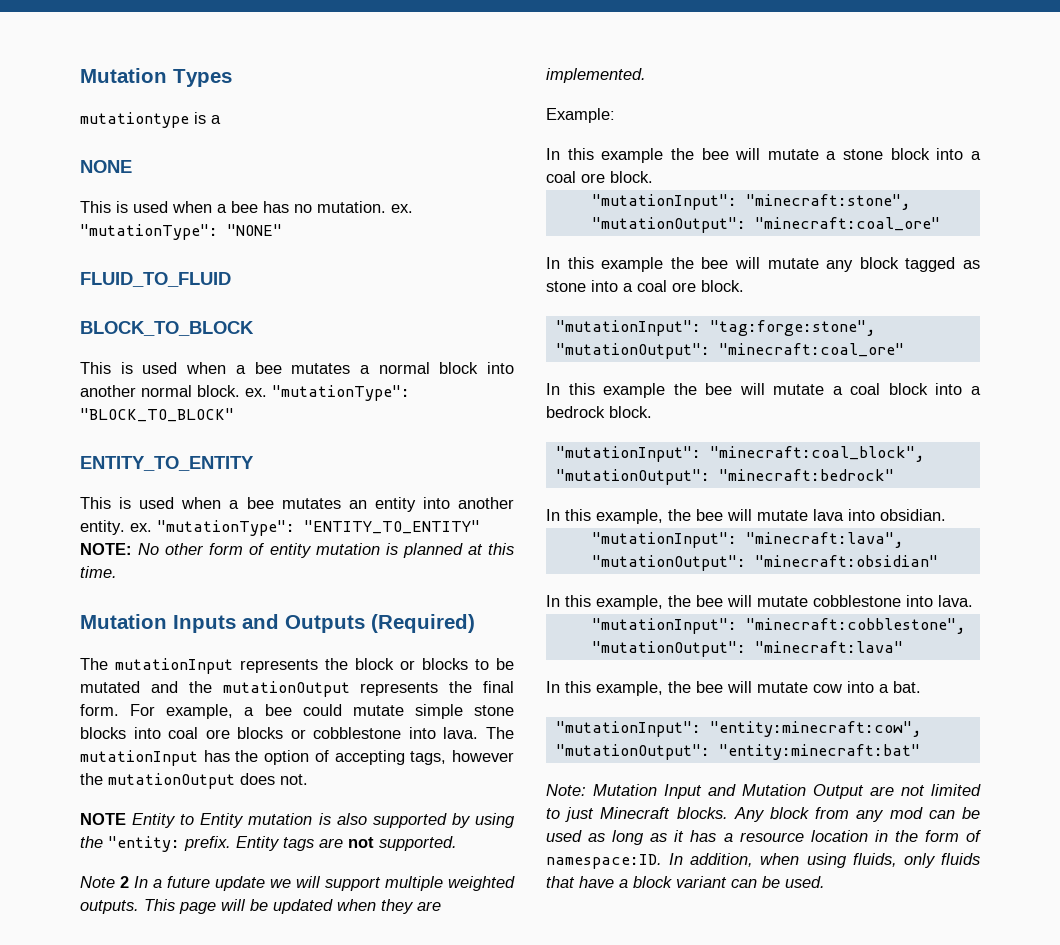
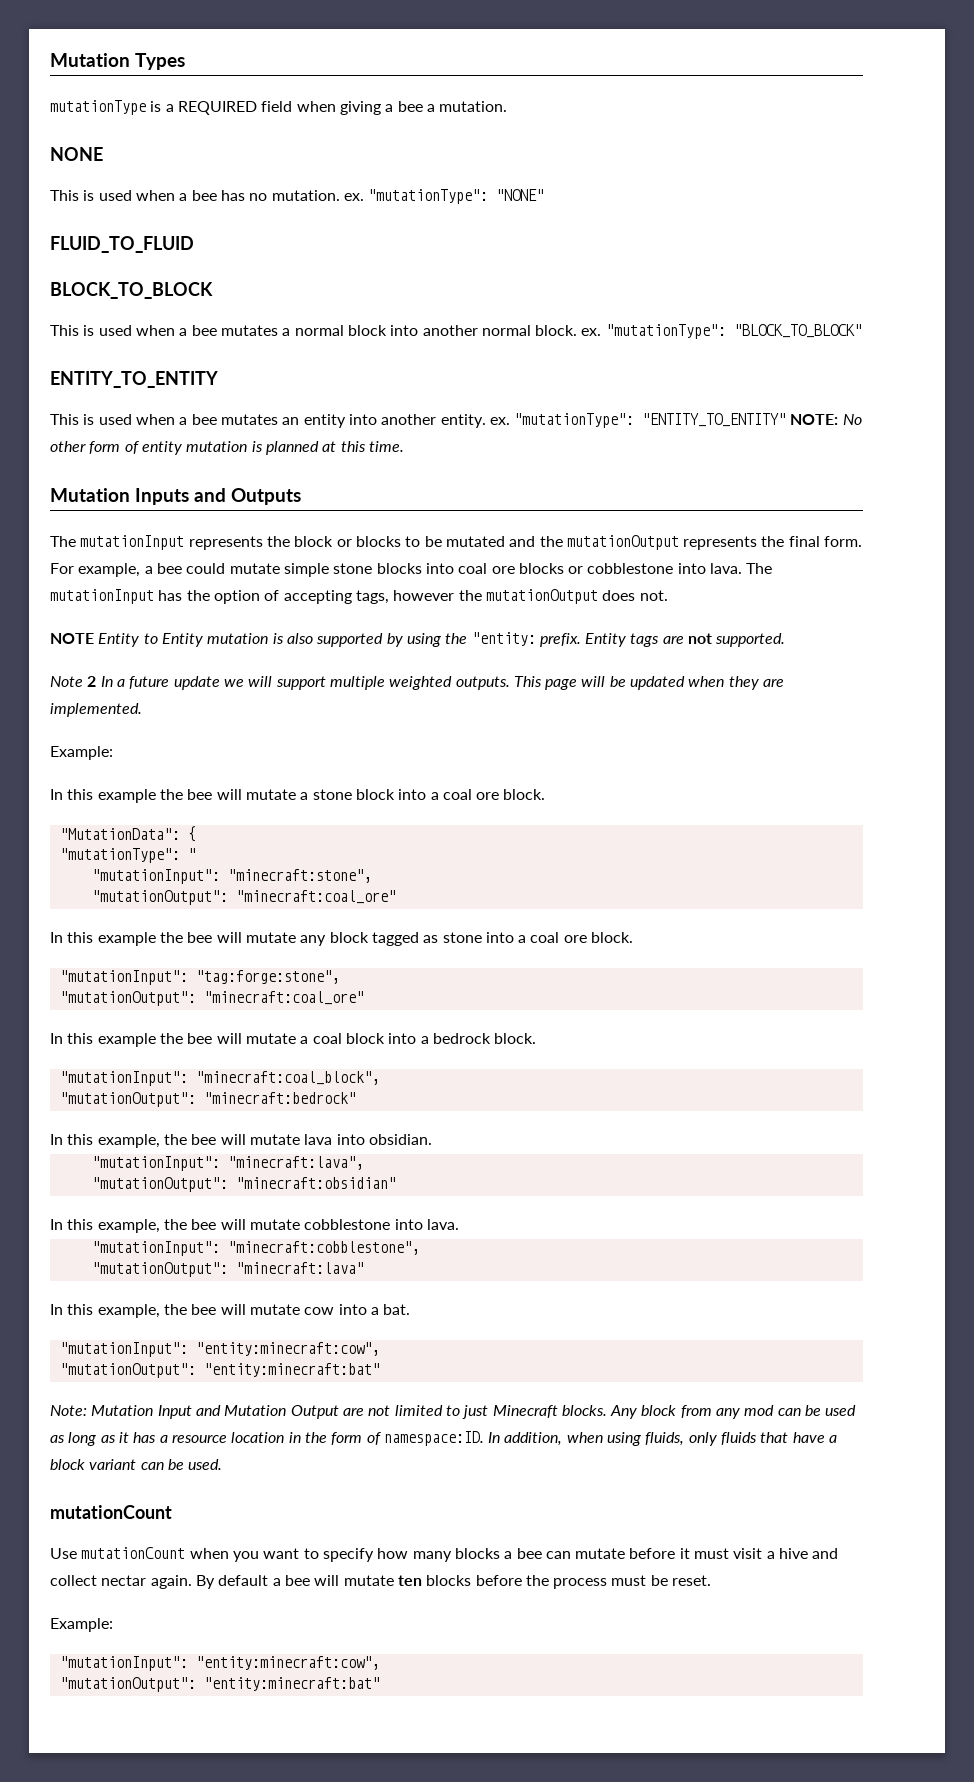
- mutationtype is a
+ mutationType is a REQUIRED field when giving a bee a mutation.
- Mutation Inputs and Outputs (Required)
+ Mutation Inputs and Outputs
+ "MutationData": {
+ "mutationType": "
  In addition, when using fluids, only fluids that have a block variant can be used.
+ mutationCount
+ Use mutationCount when you want to specify how many blocks a bee can mutate before it must visit a hive and collect nectar again. By default a bee will mutate ten blocks before the process must be reset.
+ Example:
+ "mutationInput": "entity:minecraft:cow",
+ "mutationOutput": "entity:minecraft:bat"

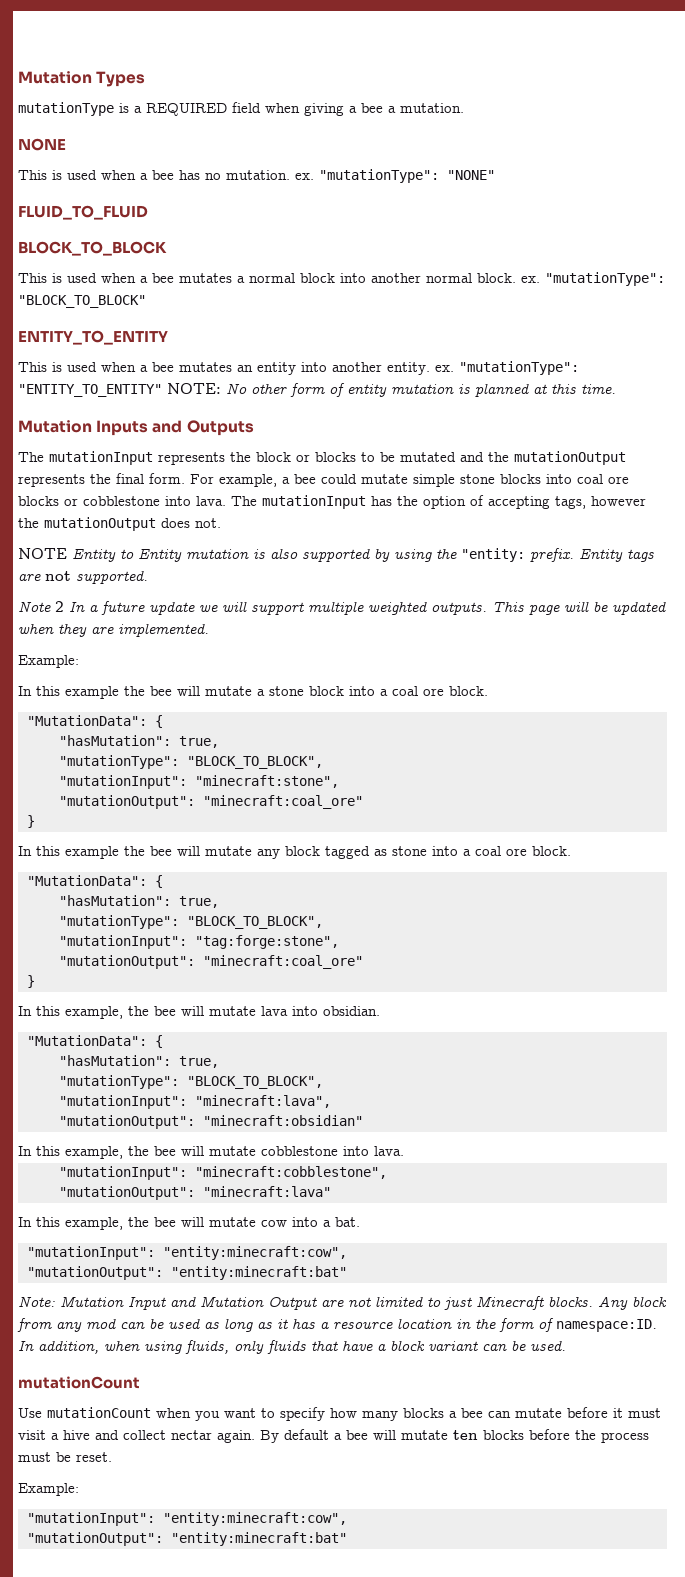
  In this example the bee will mutate a stone block into a coal ore block.
  "MutationData": {
- "mutationType": "
+ "hasMutation": true,
+ "mutationType": "BLOCK_TO_BLOCK",
  "mutationInput": "minecraft:stone",
  "mutationOutput": "minecraft:coal_ore"
+ }
  In this example the bee will mutate any block tagged as stone into a coal ore block.
+ "MutationData": {
+ "hasMutation": true,
+ "mutationType": "BLOCK_TO_BLOCK",
  "mutationInput": "tag:forge:stone",
  "mutationOutput": "minecraft:coal_ore"
- In this example the bee will mutate a coal block into a bedrock block.
- "mutationInput": "minecraft:coal_block",
- "mutationOutput": "minecraft:bedrock"
+ }
  In this example, the bee will mutate lava into obsidian.
+ "MutationData": {
+ "hasMutation": true,
+ "mutationType": "BLOCK_TO_BLOCK",

